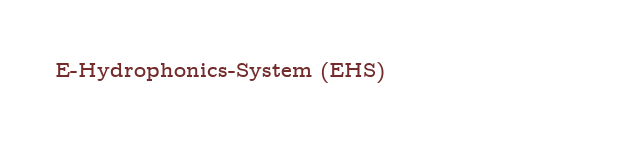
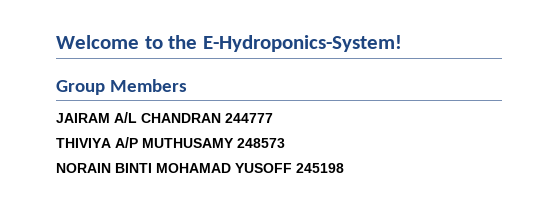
- E-Hydrophonics-System (EHS)
+ Welcome to the E-Hydroponics-System!
+ Group Members
+ JAIRAM A/L CHANDRAN 244777
+ THIVIYA A/P MUTHUSAMY 248573
+ NORAIN BINTI MOHAMAD YUSOFF 245198

